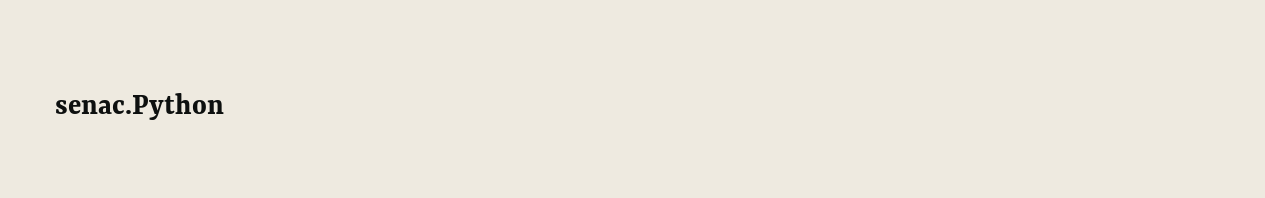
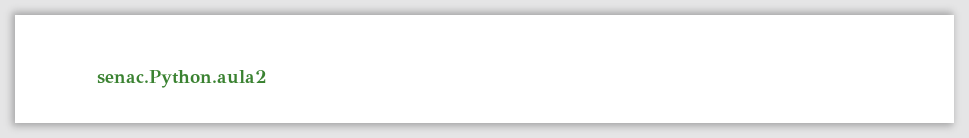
- senac.Python
+ senac.Python.aula2

